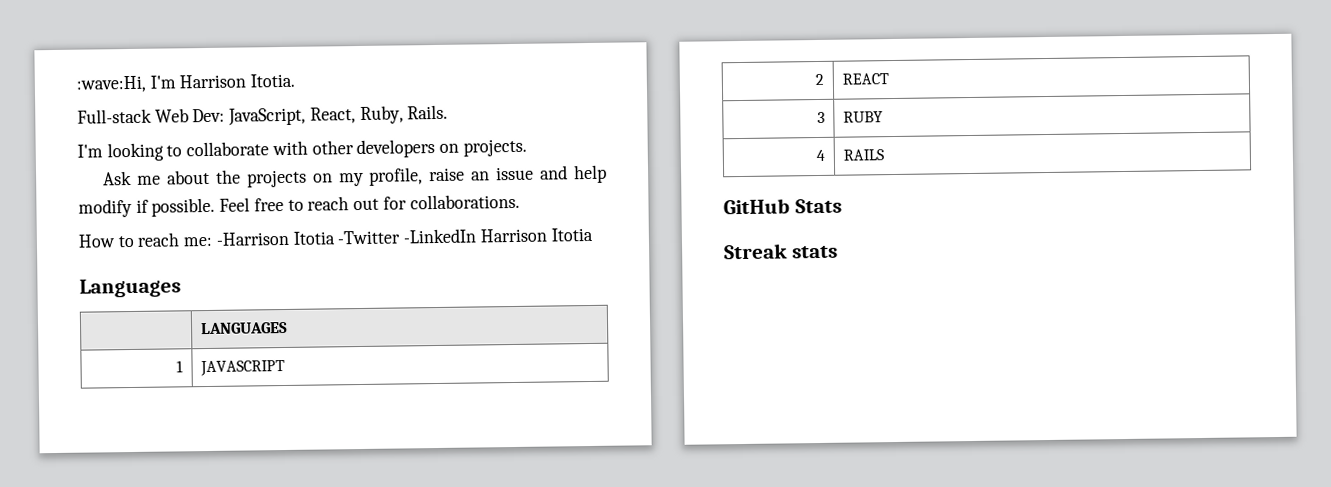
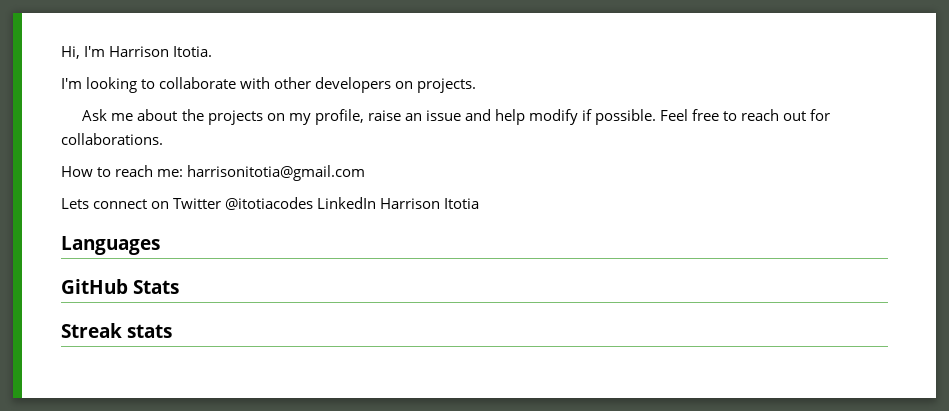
- :wave:Hi, I'm Harrison Itotia.
+ Hi, I'm Harrison Itotia.
- Full-stack Web Dev: JavaScript, React, Ruby, Rails.
- How to reach me: -Harrison Itotia -Twitter -LinkedIn Harrison Itotia
+ How to reach me: harrisonitotia@gmail.com
+ Lets connect on Twitter @itotiacodes LinkedIn Harrison Itotia
  Languages
- | LANGUAGES
- 1 | JAVASCRIPT
- 2 | REACT
- 3 | RUBY
- 4 | RAILS

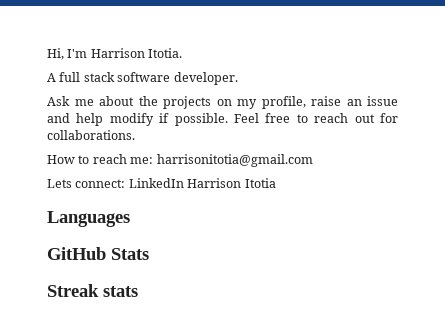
- I'm looking to collaborate with other developers on projects.
+ A full stack software developer.
- Lets connect on Twitter @itotiacodes LinkedIn Harrison Itotia
+ Lets connect: LinkedIn Harrison Itotia

